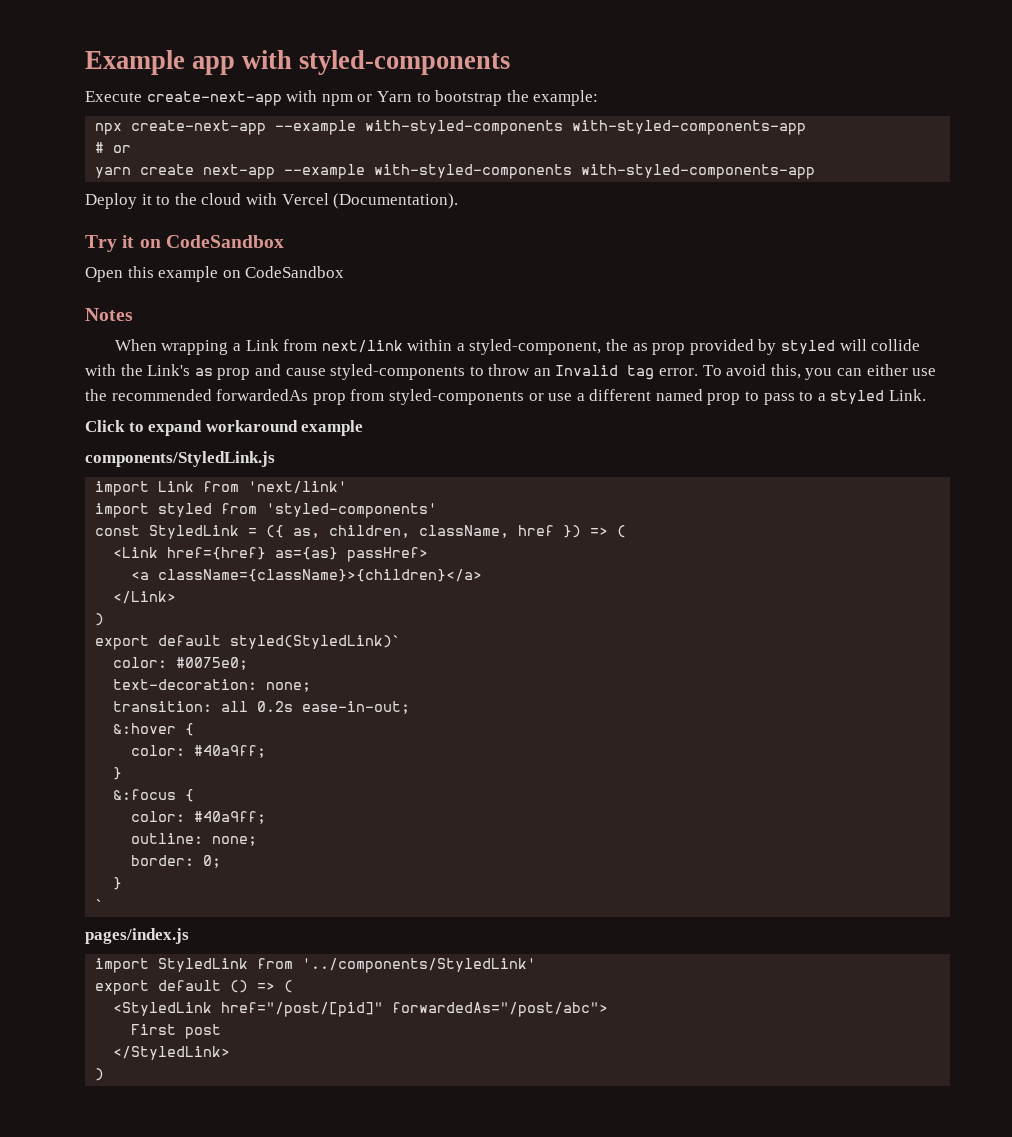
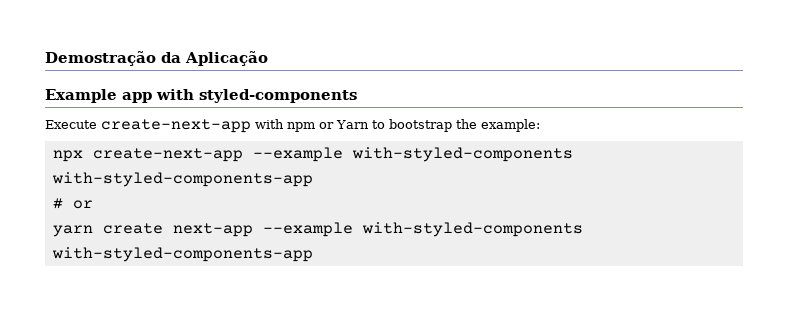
+ Demostração da Aplicação
- Deploy it to the cloud with Vercel (Documentation).
- Try it on CodeSandbox
- Open this example on CodeSandbox
- Notes
- When wrapping a Link from next/link within a styled-component, the as prop provided by styled will collide with the Link's as prop and cause styled-components to throw an Invalid tag error. To avoid this, you can either use the recommended forwardedAs prop from styled-components or use a different named prop to pass to a styled Link.
- Click to expand workaround example
- components/StyledLink.js
- import Link from 'next/link'
- import styled from 'styled-components'
- const StyledLink = ({ as, children, className, href }) => (
- <Link href={href} as={as} passHref>
- <a className={className}>{children}</a>
- </Link>
- )
- export default styled(StyledLink)`
- color: #0075e0;
- text-decoration: none;
- transition: all 0.2s ease-in-out;
- &:hover {
- color: #40a9ff;
- }
- &:focus {
- color: #40a9ff;
- outline: none;
- border: 0;
- }
- `
- pages/index.js
- import StyledLink from '../components/StyledLink'
- export default () => (
- <StyledLink href="/post/[pid]" forwardedAs="/post/abc">
- First post
- </StyledLink>
- )

